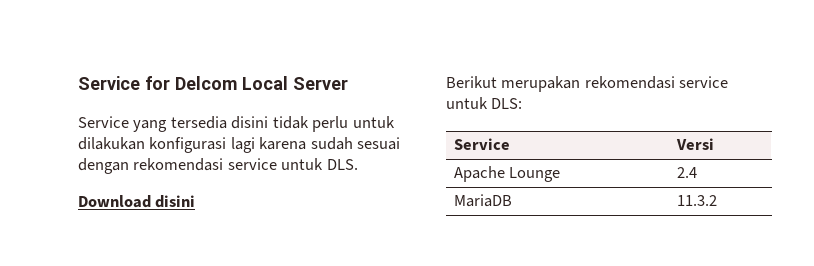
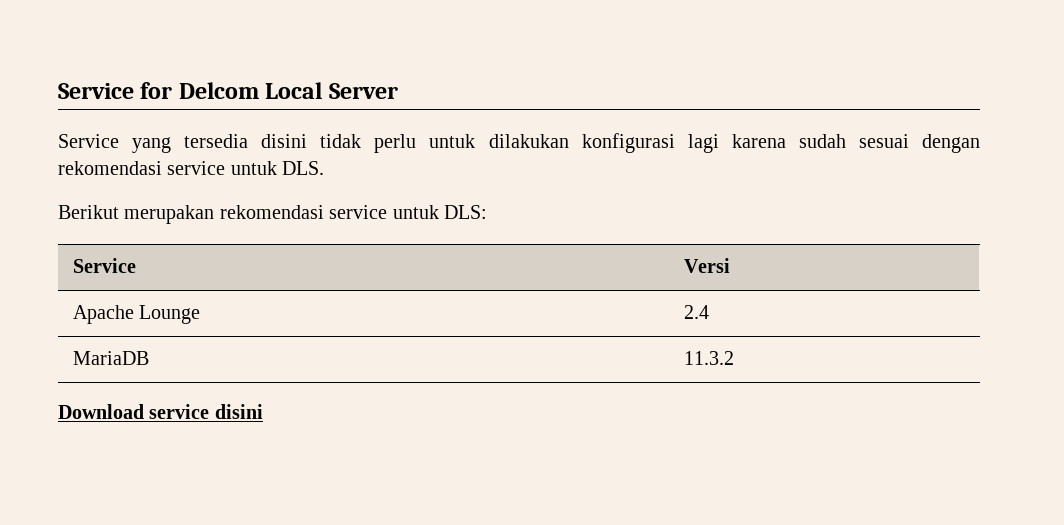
- Download disini
+ Download service disini

